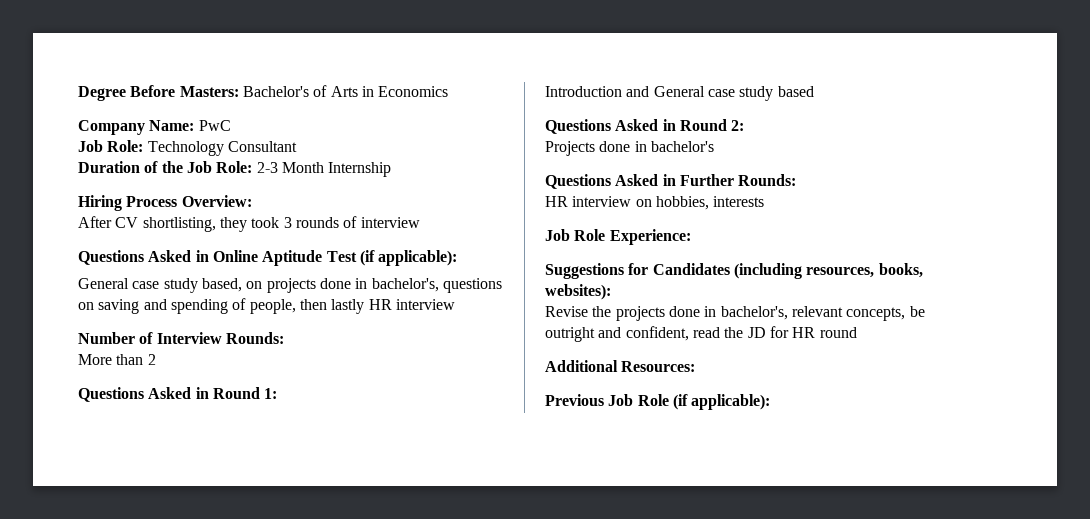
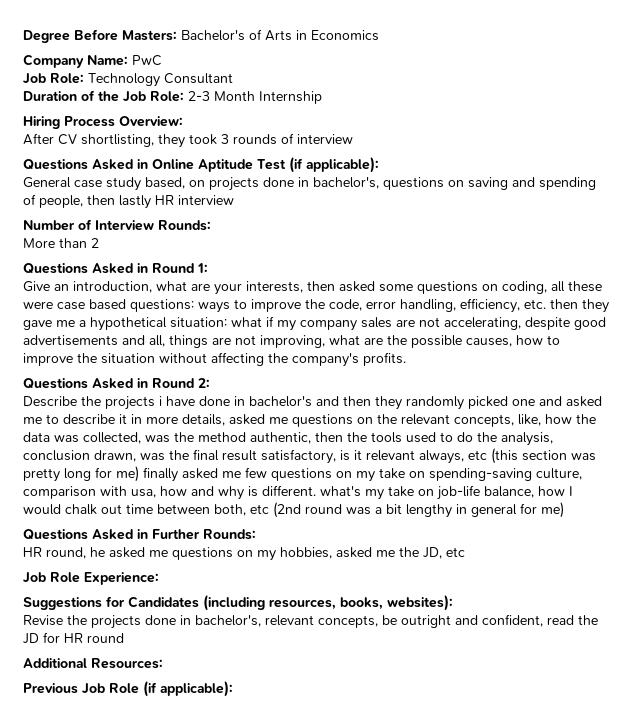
- Introduction and General case study based
+ Give an introduction, what are your interests, then asked some questions on coding, all these were case based questions: ways to improve the code, error handling, efficiency, etc. then they gave me a hypothetical situation: what if my company sales are not accelerating, despite good advertisements and all, things are not improving, what are the possible causes, how to improve the situation without affecting the company's profits.
- Projects done in bachelor's
+ Describe the projects i have done in bachelor's and then they randomly picked one and asked me to describe it in more details, asked me questions on the relevant concepts, like, how the data was collected, was the method authentic, then the tools used to do the analysis, conclusion drawn, was the final result satisfactory, is it relevant always, etc (this section was pretty long for me) finally asked me few questions on my take on spending-saving culture, comparison with usa, how and why is different. what's my take on job-life balance, how I would chalk out time between both, etc (2nd round was a bit lengthy in general for me)
- HR interview on hobbies, interests
+ HR round, he asked me questions on my hobbies, asked me the JD, etc

